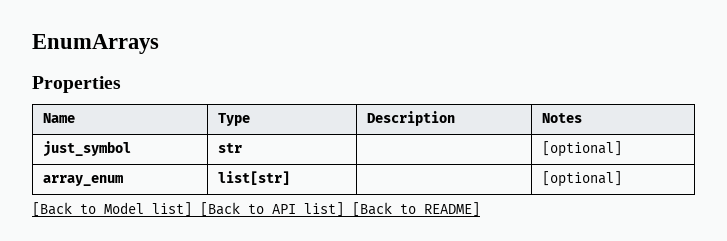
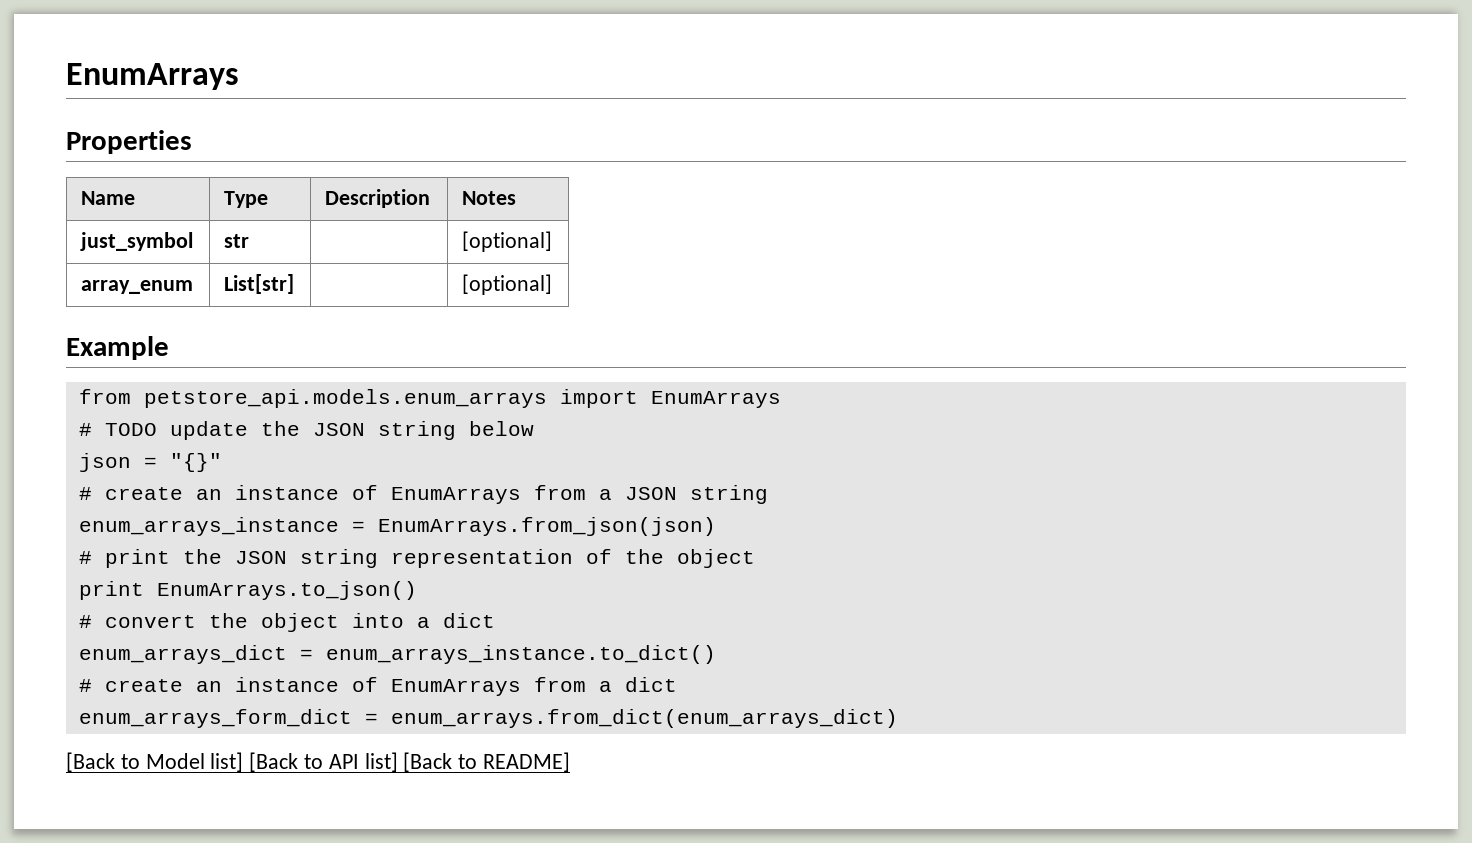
- array_enum | list[str] | | [optional]
+ array_enum | List[str] | | [optional]
+ Example
+ from petstore_api.models.enum_arrays import EnumArrays
+ # TODO update the JSON string below
+ json = "{}"
+ # create an instance of EnumArrays from a JSON string
+ enum_arrays_instance = EnumArrays.from_json(json)
+ # print the JSON string representation of the object
+ print EnumArrays.to_json()
+ # convert the object into a dict
+ enum_arrays_dict = enum_arrays_instance.to_dict()
+ # create an instance of EnumArrays from a dict
+ enum_arrays_form_dict = enum_arrays.from_dict(enum_arrays_dict)

